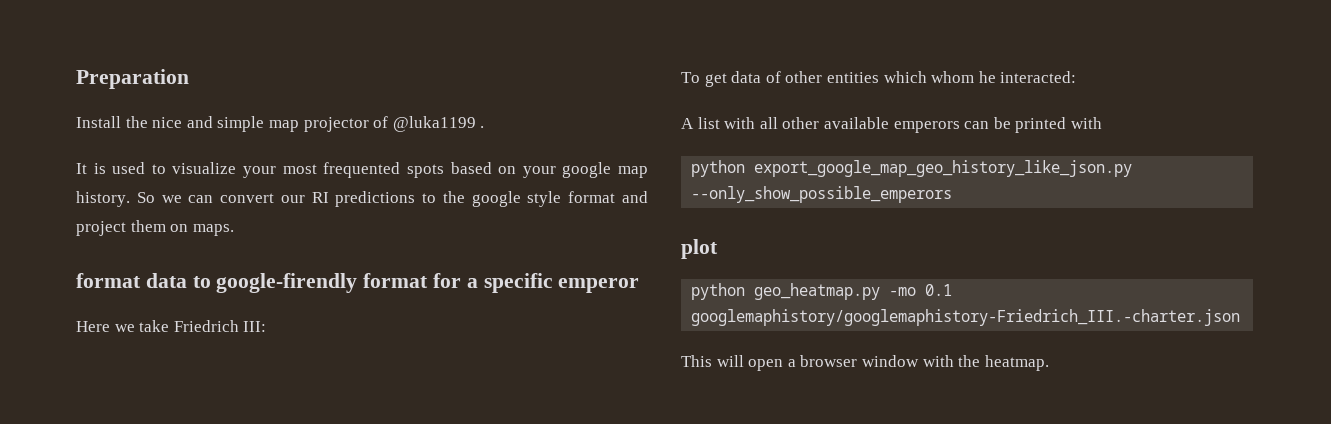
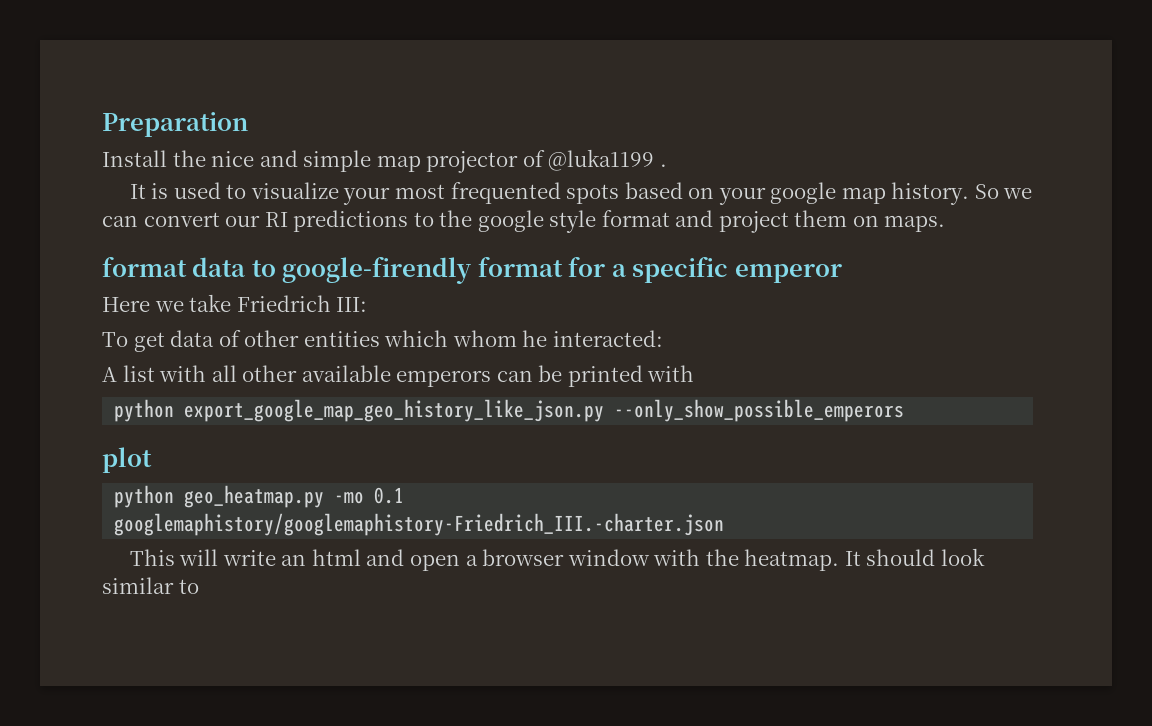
- This will open a browser window with the heatmap.
+ This will write an html and open a browser window with the heatmap.
+ It should look similar to

